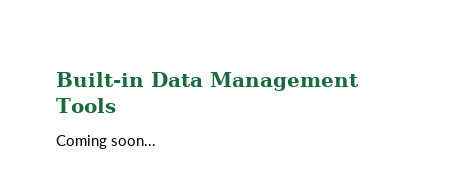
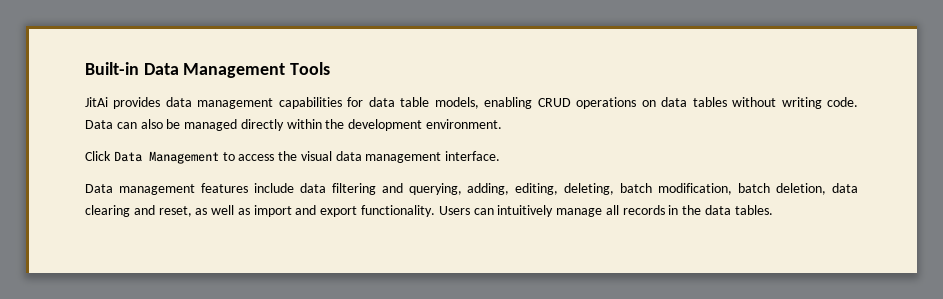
- Coming soon...
+ JitAi provides data management capabilities for data table models, enabling CRUD operations on data tables without writing code. Data can also be managed directly within the development environment.
+ Click Data Management to access the visual data management interface.
+ Data management features include data filtering and querying, adding, editing, deleting, batch modification, batch deletion, data clearing and reset, as well as import and export functionality. Users can intuitively manage all records in the data tables.

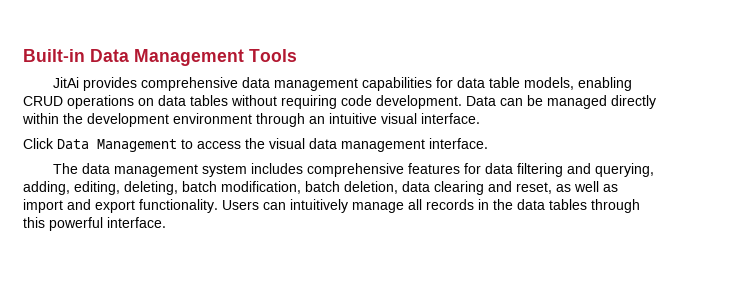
- JitAi provides data management capabilities for data table models, enabling CRUD operations on data tables without writing code.
+ JitAi provides comprehensive data management capabilities for data table models, enabling CRUD operations on data tables without requiring code development.
- Data can also be managed directly within the development environment.
+ Data can be managed directly within the development environment through an intuitive visual interface.
- Data management features include data filtering and querying, adding, editing, deleting, batch modification, batch deletion, data clearing and reset, as well as import and export functionality.
+ The data management system includes comprehensive features for data filtering and querying, adding, editing, deleting, batch modification, batch deletion, data clearing and reset, as well as import and export functionality.
- Users can intuitively manage all records in the data tables.
+ Users can intuitively manage all records in the data tables through this powerful interface.

